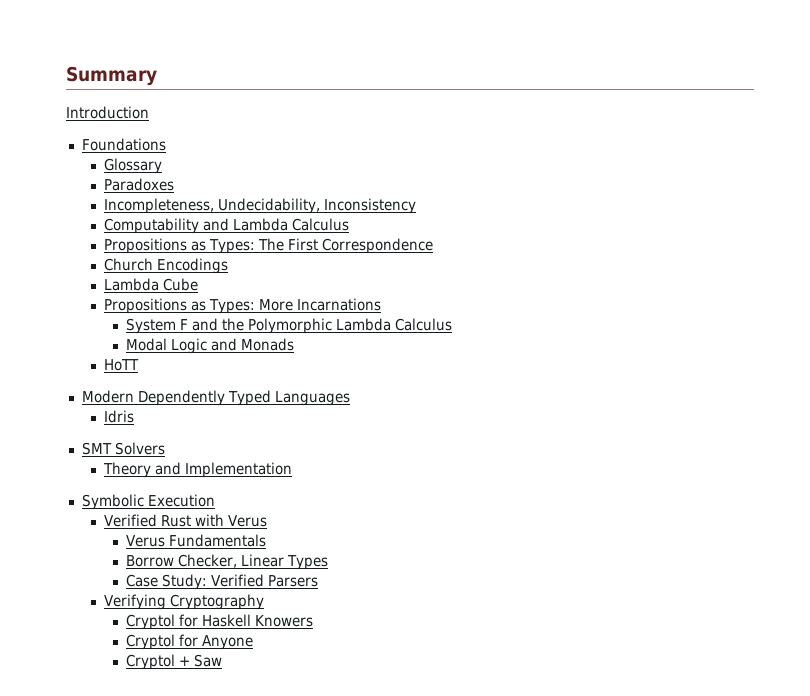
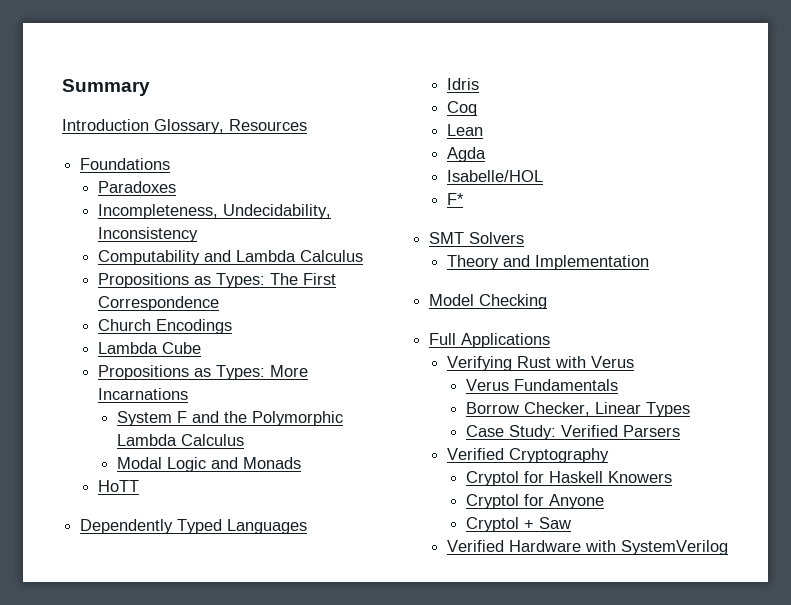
- Introduction
+ Introduction Glossary, Resources
- Glossary
- Modern Dependently Typed Languages
+ Dependently Typed Languages
+ Coq
+ Lean
+ Agda
+ Isabelle/HOL
+ F*
- Symbolic Execution
- Verified Rust with Verus
+ Model Checking
+ Full Applications
+ Verifying Rust with Verus
- Verifying Cryptography
+ Verified Cryptography
+ Verified Hardware with SystemVerilog

